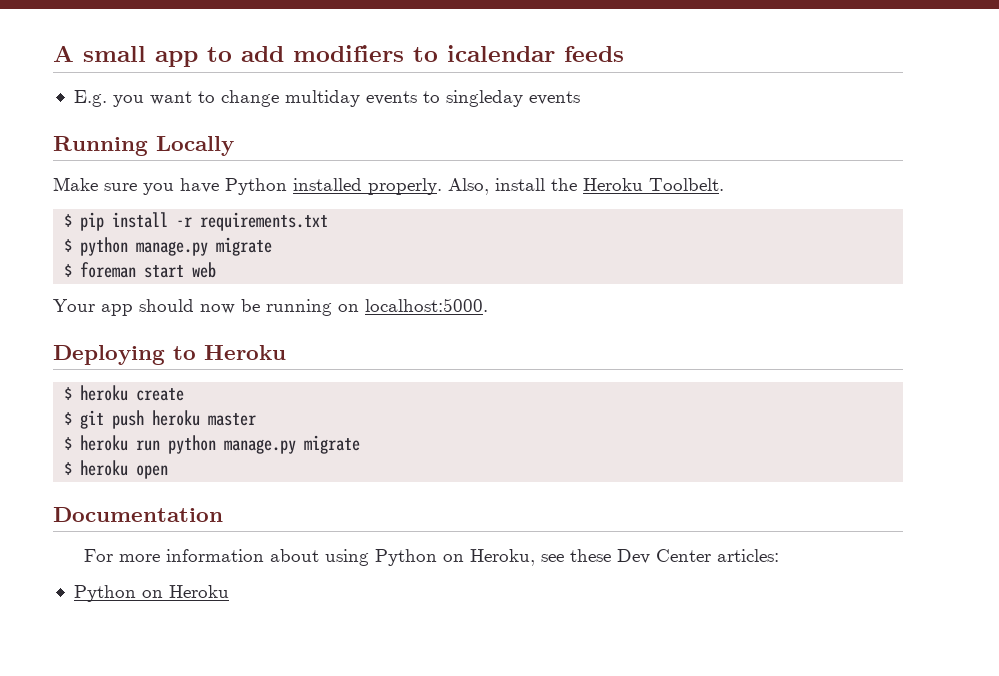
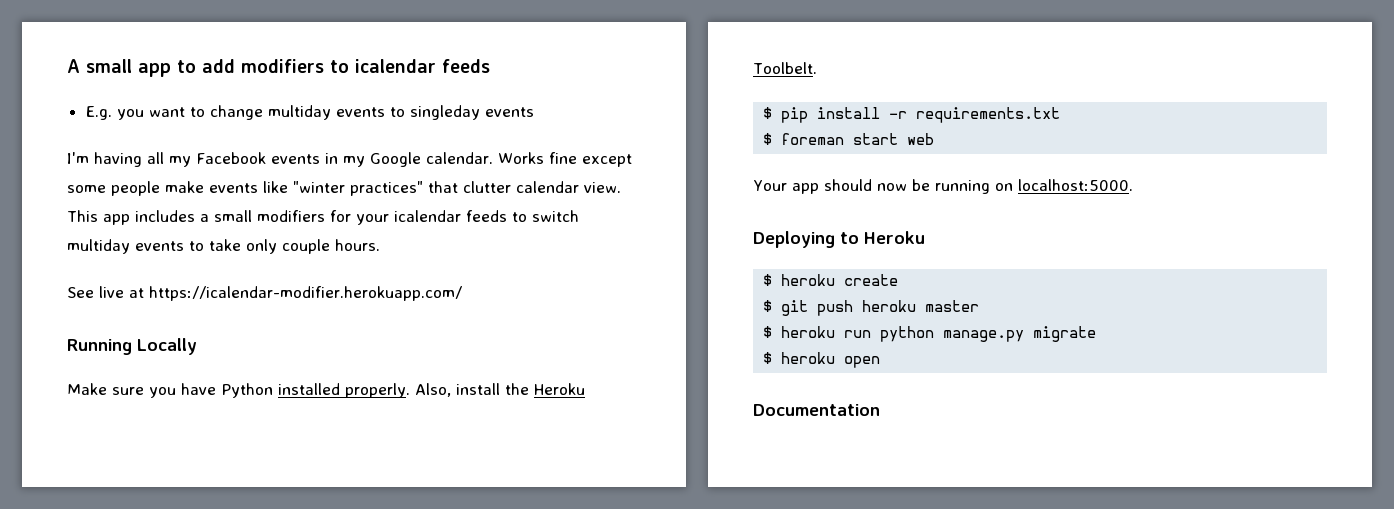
+ I'm having all my Facebook events in my Google calendar. Works fine except some people make events like "winter practices" that clutter calendar view. This app includes a small modifiers for your icalendar feeds to switch multiday events to take only couple hours.
+ See live at https://icalendar-modifier.herokuapp.com/
- $ python manage.py migrate
- For more information about using Python on Heroku, see these Dev Center articles:
- Python on Heroku

